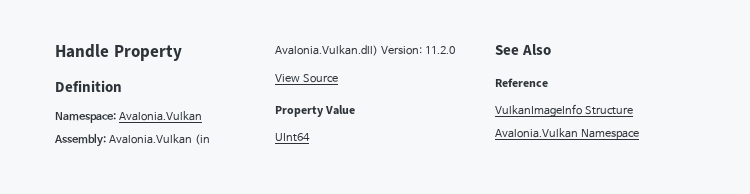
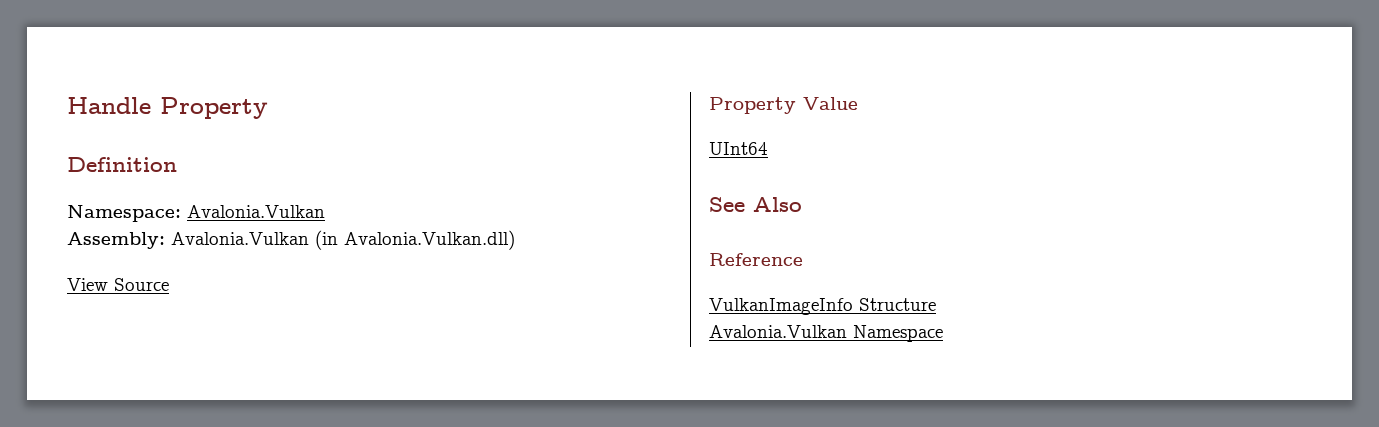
- Assembly: Avalonia.Vulkan (in Avalonia.Vulkan.dll) Version: 11.2.0
+ Assembly: Avalonia.Vulkan (in Avalonia.Vulkan.dll)

